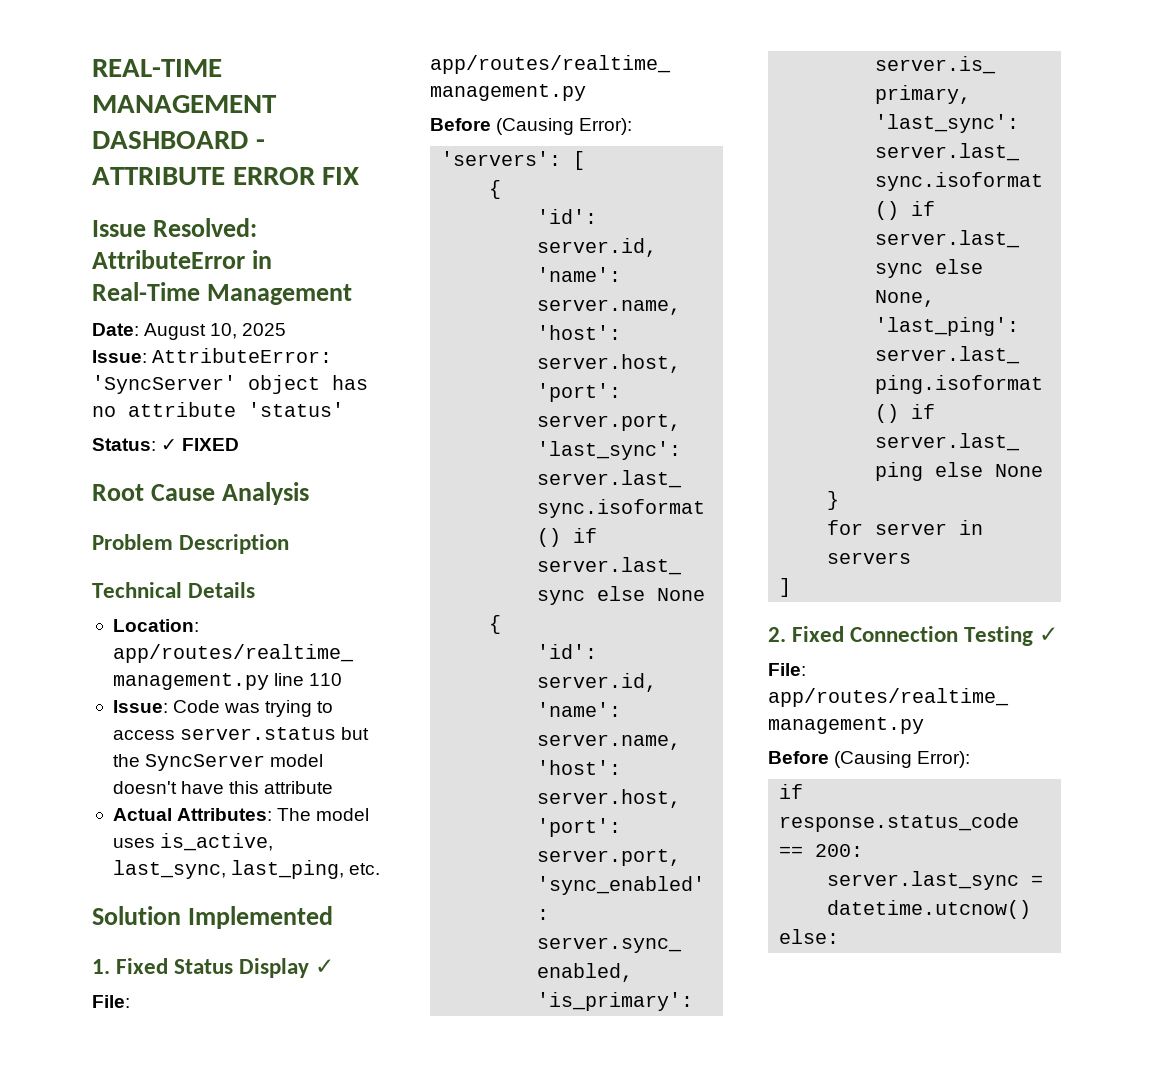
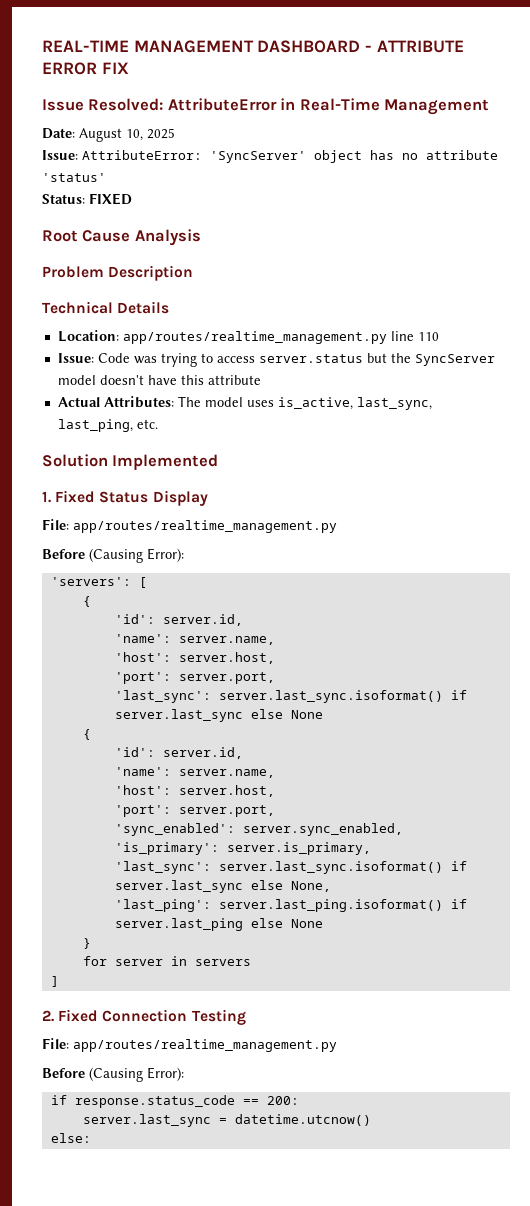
- Status: ✓ FIXED
+ Status: FIXED
- 1. Fixed Status Display ✓
+ 1. Fixed Status Display
- 2. Fixed Connection Testing ✓
+ 2. Fixed Connection Testing

